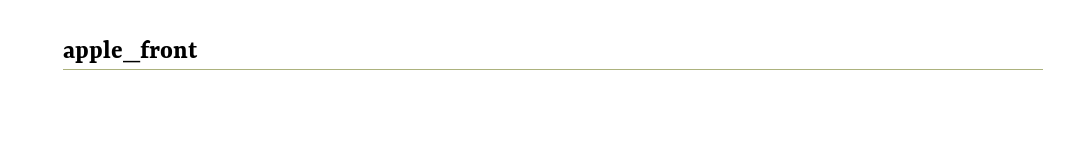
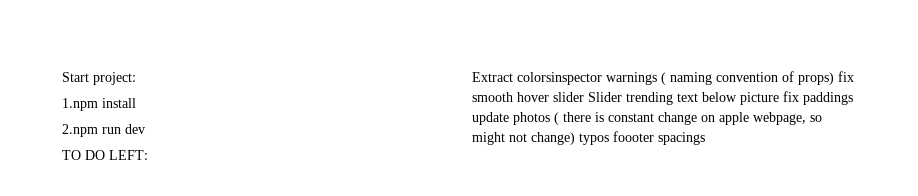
- apple_front
+ Start project:
+ 1.npm install
+ 2.npm run dev
+ TO DO LEFT:
+ Extract colorsinspector warnings ( naming convention of props) fix smooth hover slider Slider trending text below picture fix paddings update photos ( there is constant change on apple webpage, so might not change) typos foooter spacings

